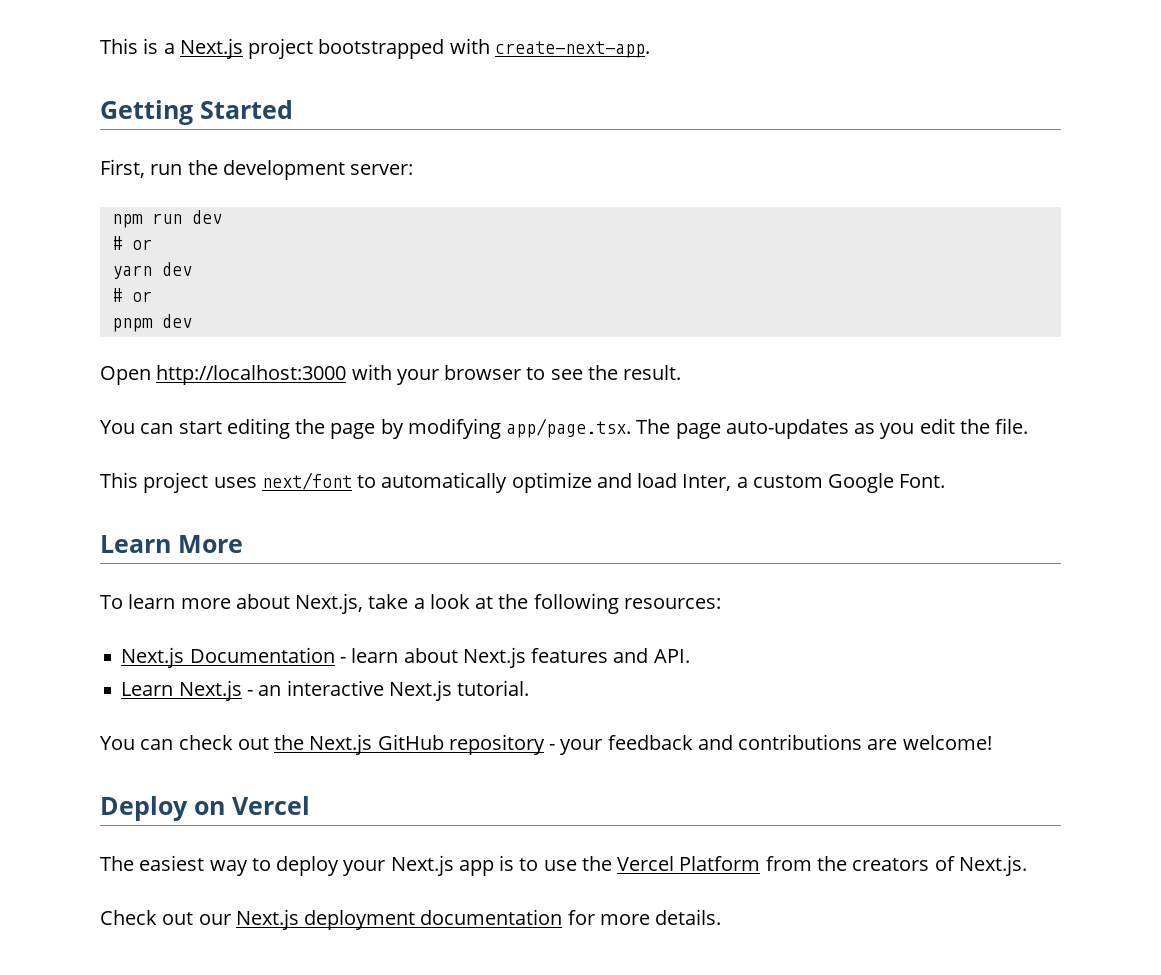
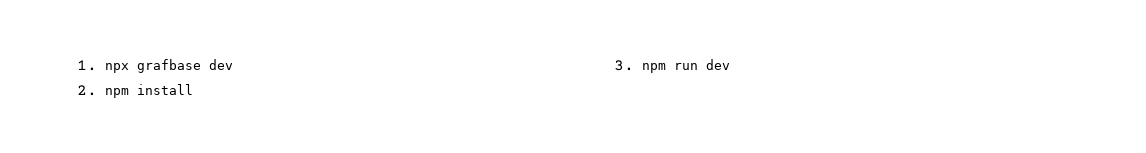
- This is a Next.js project bootstrapped with create-next-app.
- Getting Started
- First, run the development server:
- npm run dev
- # or
- yarn dev
- # or
- pnpm dev
- Open http://localhost:3000 with your browser to see the result.
- You can start editing the page by modifying app/page.tsx. The page auto-updates as you edit the file.
- This project uses next/font to automatically optimize and load Inter, a custom Google Font.
- Learn More
- To learn more about Next.js, take a look at the following resources:
- Next.js Documentation - learn about Next.js features and API.
- Learn Next.js - an interactive Next.js tutorial.
- You can check out the Next.js GitHub repository - your feedback and contributions are welcome!
- Deploy on Vercel
- The easiest way to deploy your Next.js app is to use the Vercel Platform from the creators of Next.js.
- Check out our Next.js deployment documentation for more details.
+ 1. npx grafbase dev
+ 2. npm install
+ 3. npm run dev

